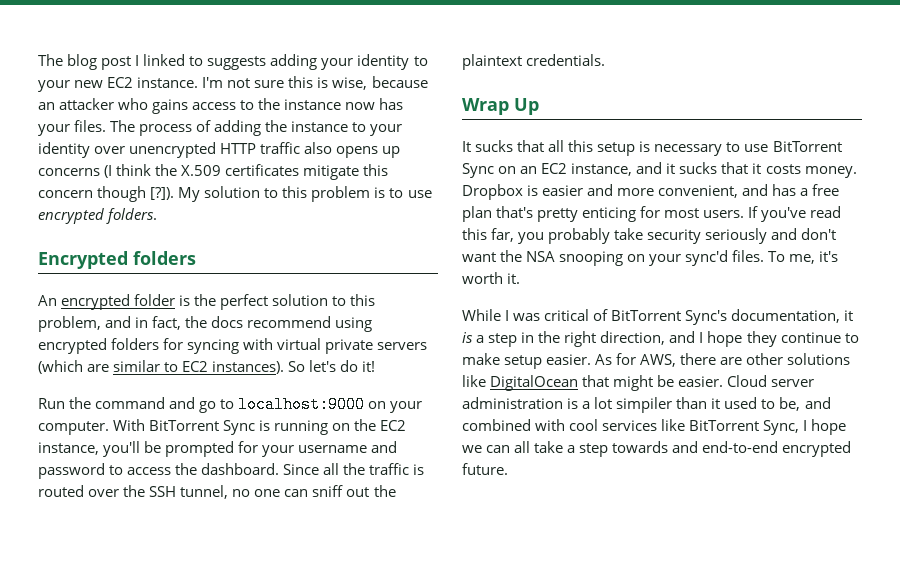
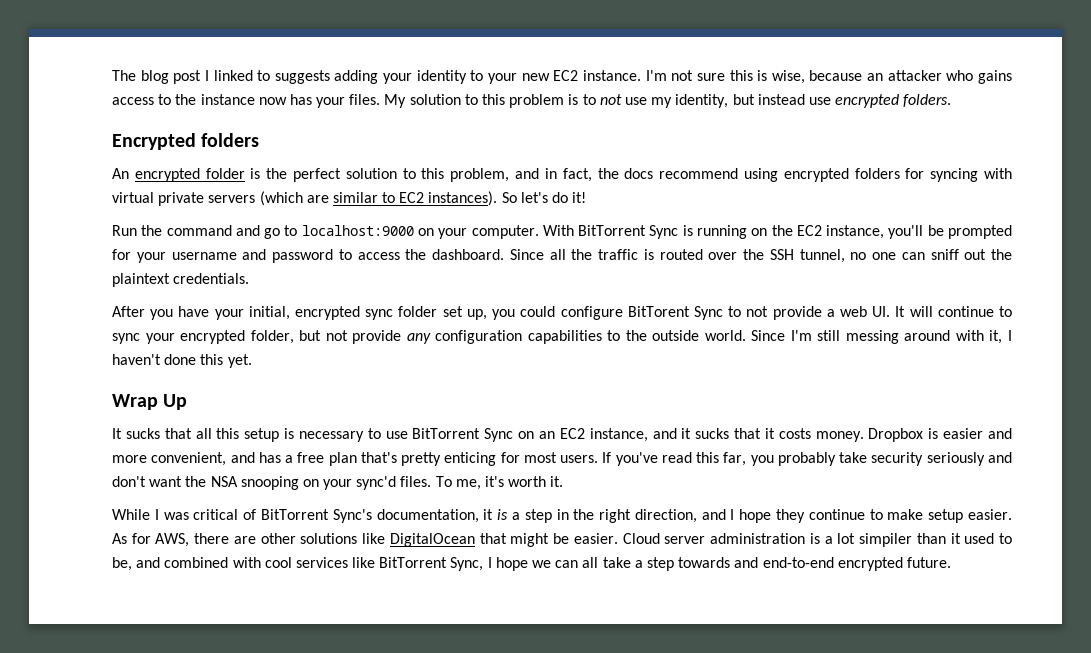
- The process of adding the instance to your identity over unencrypted HTTP traffic also opens up concerns (I think the X.509 certificates mitigate this concern though [?]).
- My solution to this problem is to use encrypted folders.
+ My solution to this problem is to not use my identity, but instead use encrypted folders.
+ After you have your initial, encrypted sync folder set up, you could configure BitTorent Sync to not provide a web UI. It will continue to sync your encrypted folder, but not provide any configuration capabilities to the outside world. Since I'm still messing around with it, I haven't done this yet.

